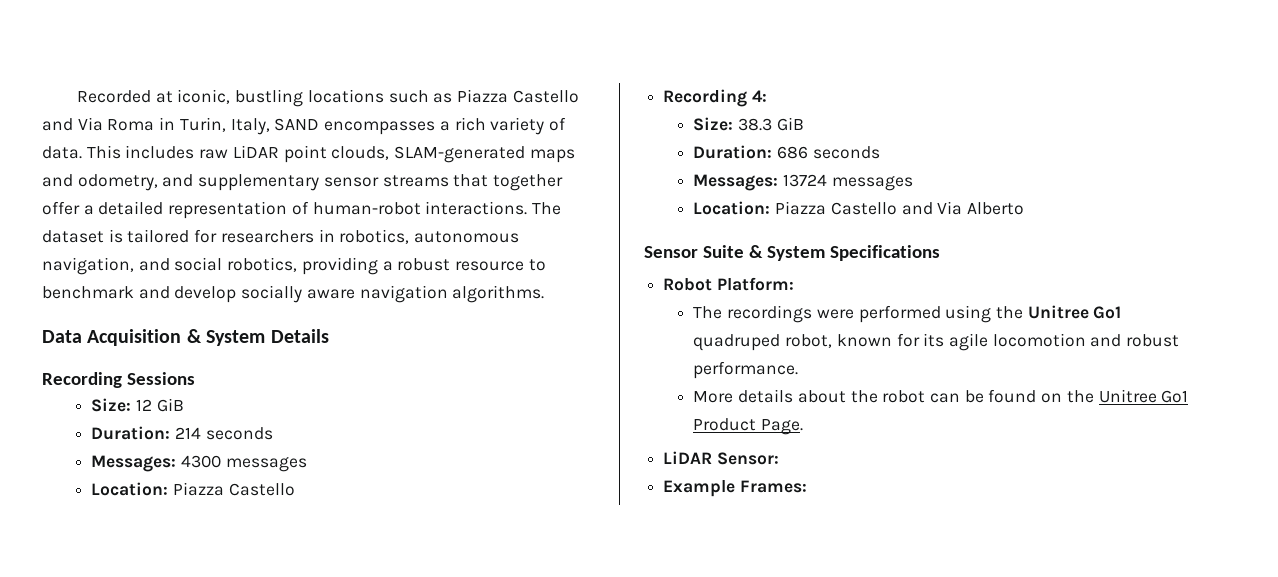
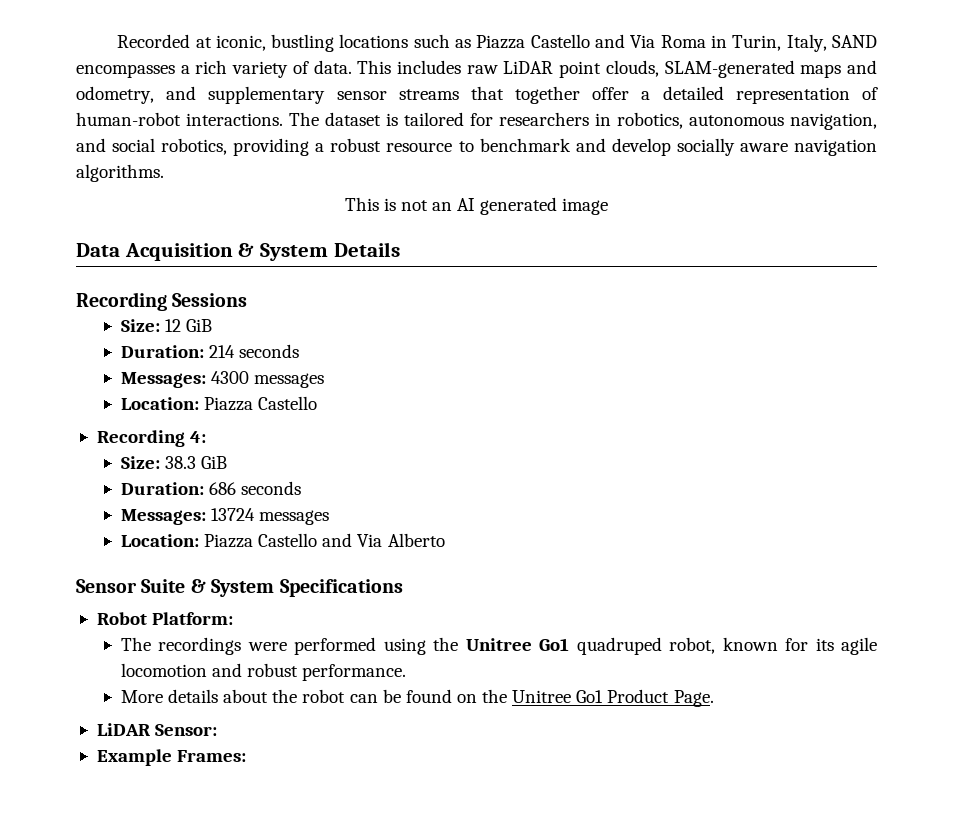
+ This is not an AI generated image

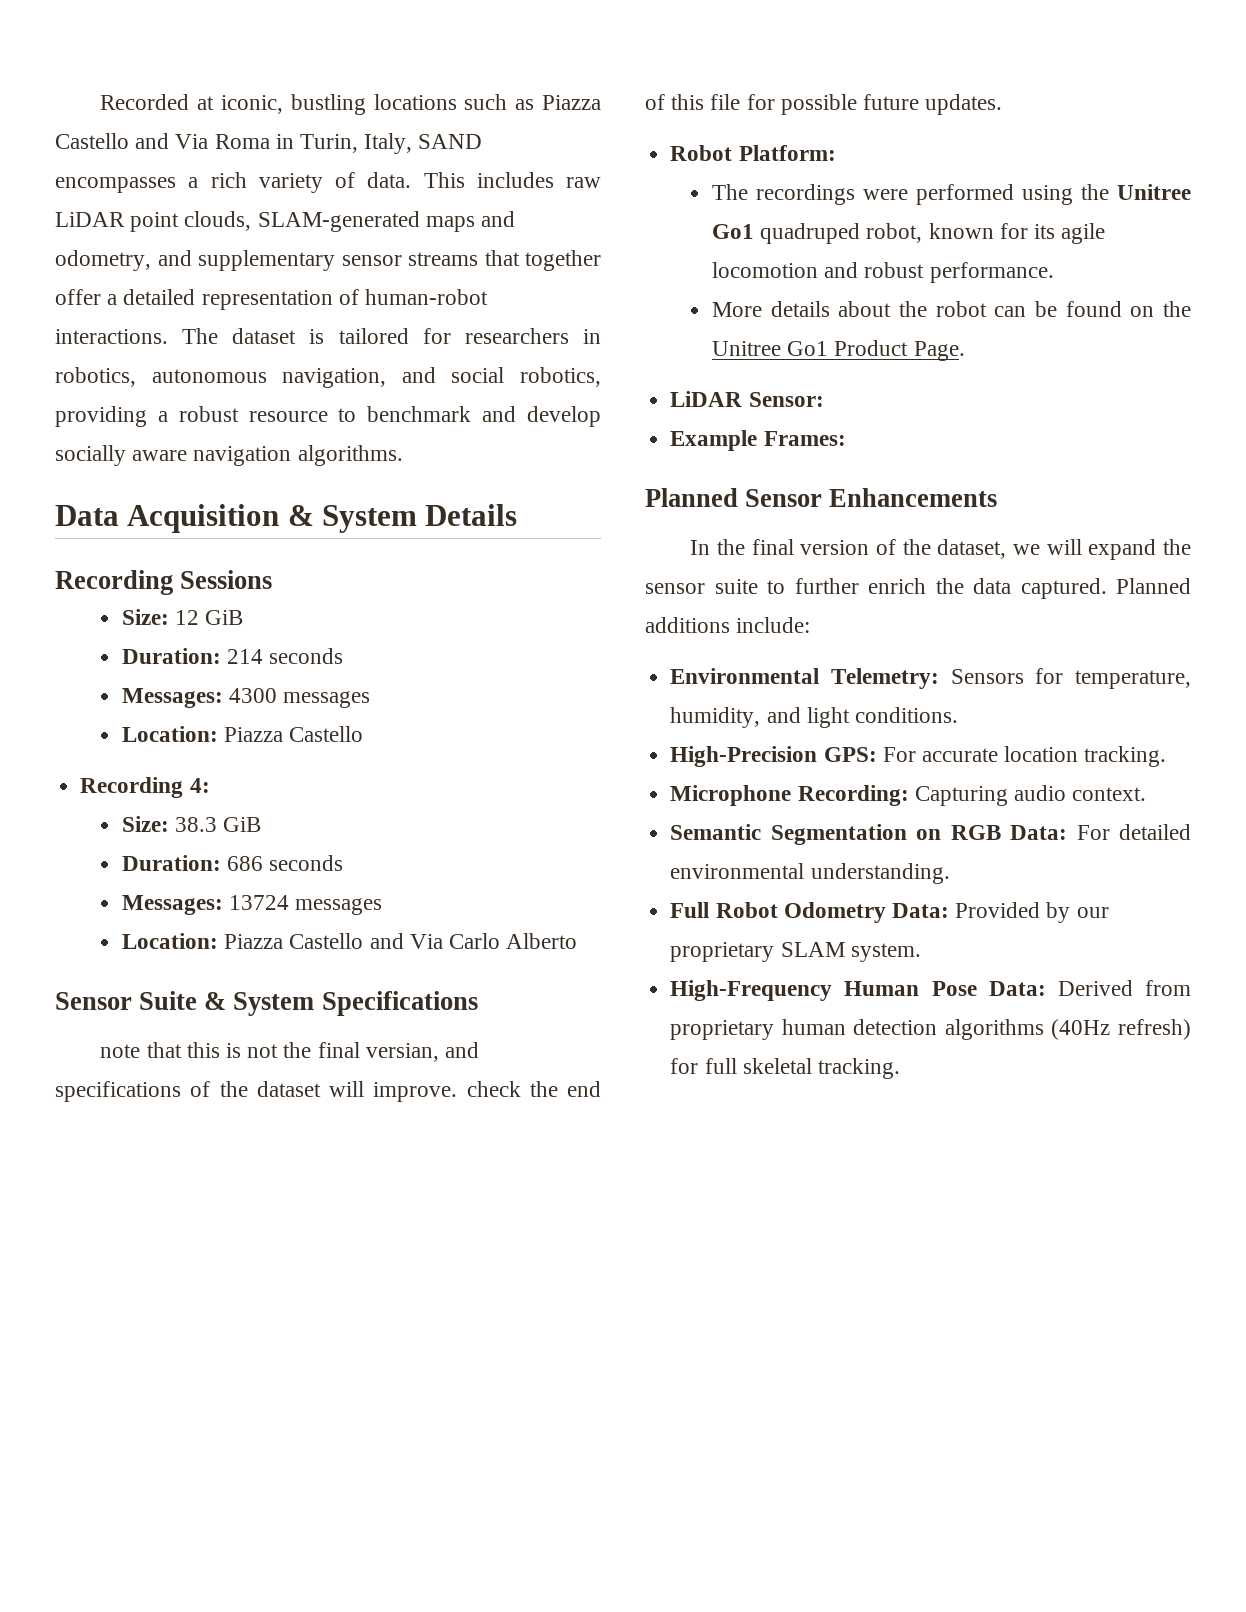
- This is not an AI generated image
- Location: Piazza Castello and Via Alberto
+ Location: Piazza Castello and Via Carlo Alberto
+ note that this is not the final versian, and specifications of the dataset will improve. check the end of this file for possible future updates.
+ Planned Sensor Enhancements
+ In the final version of the dataset, we will expand the sensor suite to further enrich the data captured. Planned additions include:
+ Environmental Telemetry: Sensors for temperature, humidity, and light conditions.
+ High-Precision GPS: For accurate location tracking.
+ Microphone Recording: Capturing audio context.
+ Semantic Segmentation on RGB Data: For detailed environmental understanding.
+ Full Robot Odometry Data: Provided by our proprietary SLAM system.
+ High-Frequency Human Pose Data: Derived from proprietary human detection algorithms (40Hz refresh) for full skeletal tracking.

